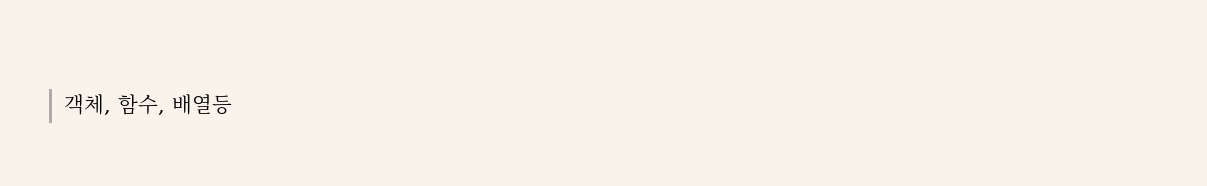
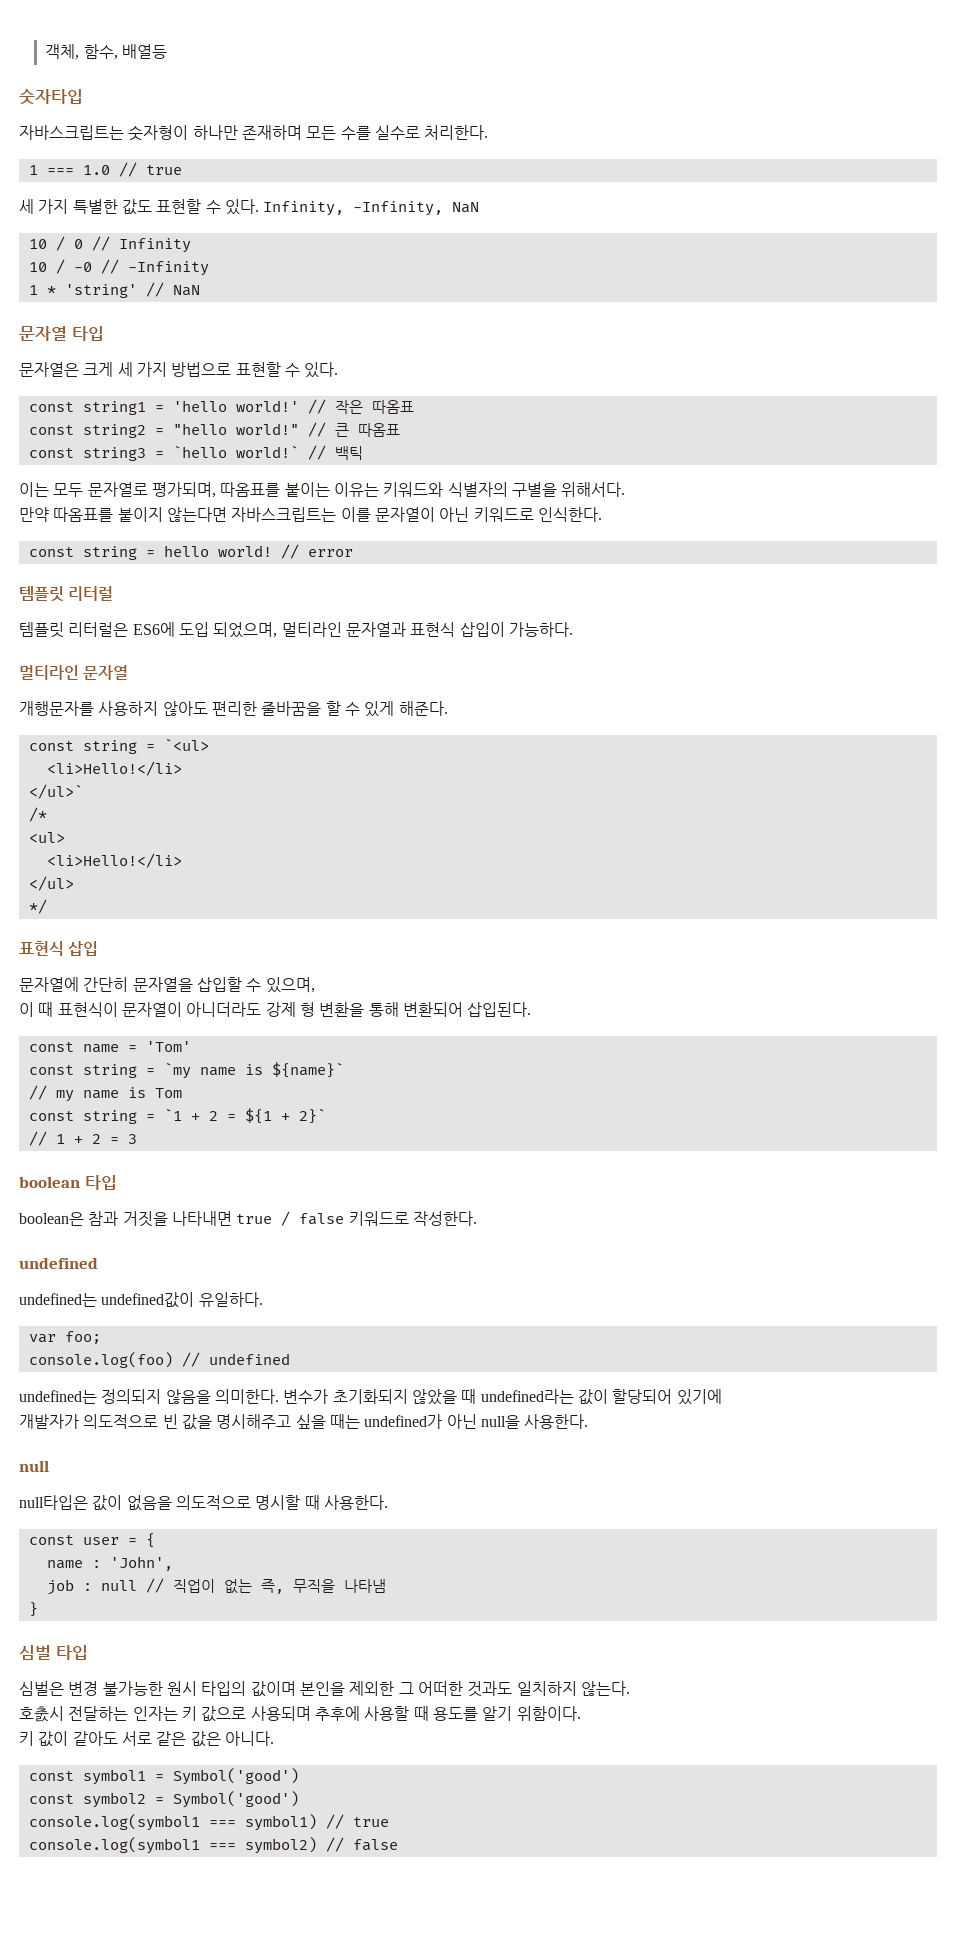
+ 숫자타입
+ 자바스크립트는 숫자형이 하나만 존재하며 모든 수를 실수로 처리한다.
+ 1 === 1.0 // true
+ 세 가지 특별한 값도 표현할 수 있다. Infinity, -Infinity, NaN
+ 10 / 0 // Infinity
+ 10 / -0 // -Infinity
+ 1 * 'string' // NaN
+ 문자열 타입
+ 문자열은 크게 세 가지 방법으로 표현할 수 있다.
+ const string1 = 'hello world!' // 작은 따옴표
+ const string2 = "hello world!" // 큰 따옴표
+ const string3 = `hello world!` // 백틱
+ 이는 모두 문자열로 평가되며, 따옴표를 붙이는 이유는 키워드와 식별자의 구별을 위해서다.
+ 만약 따옴표를 붙이지 않는다면 자바스크립트는 이를 문자열이 아닌 키워드로 인식한다.
+ const string = hello world! // error
+ 템플릿 리터럴
+ 템플릿 리터럴은 ES6에 도입 되었으며, 멀티라인 문자열과 표현식 삽입이 가능하다.
+ 멀티라인 문자열
+ 개행문자를 사용하지 않아도 편리한 줄바꿈을 할 수 있게 해준다.
+ const string = `<ul>
+ <li>Hello!</li>
+ </ul>`
+ /*
+ <ul>
+ <li>Hello!</li>
+ </ul>
+ */
+ 표현식 삽입
+ 문자열에 간단히 문자열을 삽입할 수 있으며,
+ 이 때 표현식이 문자열이 아니더라도 강제 형 변환을 통해 변환되어 삽입된다.
+ const name = 'Tom'
+ const string = `my name is ${name}`
+ // my name is Tom
+ const string = `1 + 2 = ${1 + 2}`
+ // 1 + 2 = 3
+ boolean 타입
+ boolean은 참과 거짓을 나타내면 true / false 키워드로 작성한다.
+ undefined
+ undefined는 undefined값이 유일하다.
+ var foo;
+ console.log(foo) // undefined
+ undefined는 정의되지 않음을 의미한다. 변수가 초기화되지 않았을 때 undefined라는 값이 할당되어 있기에
+ 개발자가 의도적으로 빈 값을 명시해주고 싶을 때는 undefined가 아닌 null을 사용한다.
+ null
+ null타입은 값이 없음을 의도적으로 명시할 때 사용한다.
+ const user = {
+ name : 'John',
+ job : null // 직업이 없는 즉, 무직을 나타냄
+ }
+ 심벌 타입
+ 심벌은 변경 불가능한 원시 타입의 값이며 본인을 제외한 그 어떠한 것과도 일치하지 않는다.
+ 호춠시 전달하는 인자는 키 값으로 사용되며 추후에 사용할 때 용도를 알기 위함이다.
+ 키 값이 같아도 서로 같은 값은 아니다.
+ const symbol1 = Symbol('good')
+ const symbol2 = Symbol('good')
+ console.log(symbol1 === symbol1) // true
+ console.log(symbol1 === symbol2) // false

